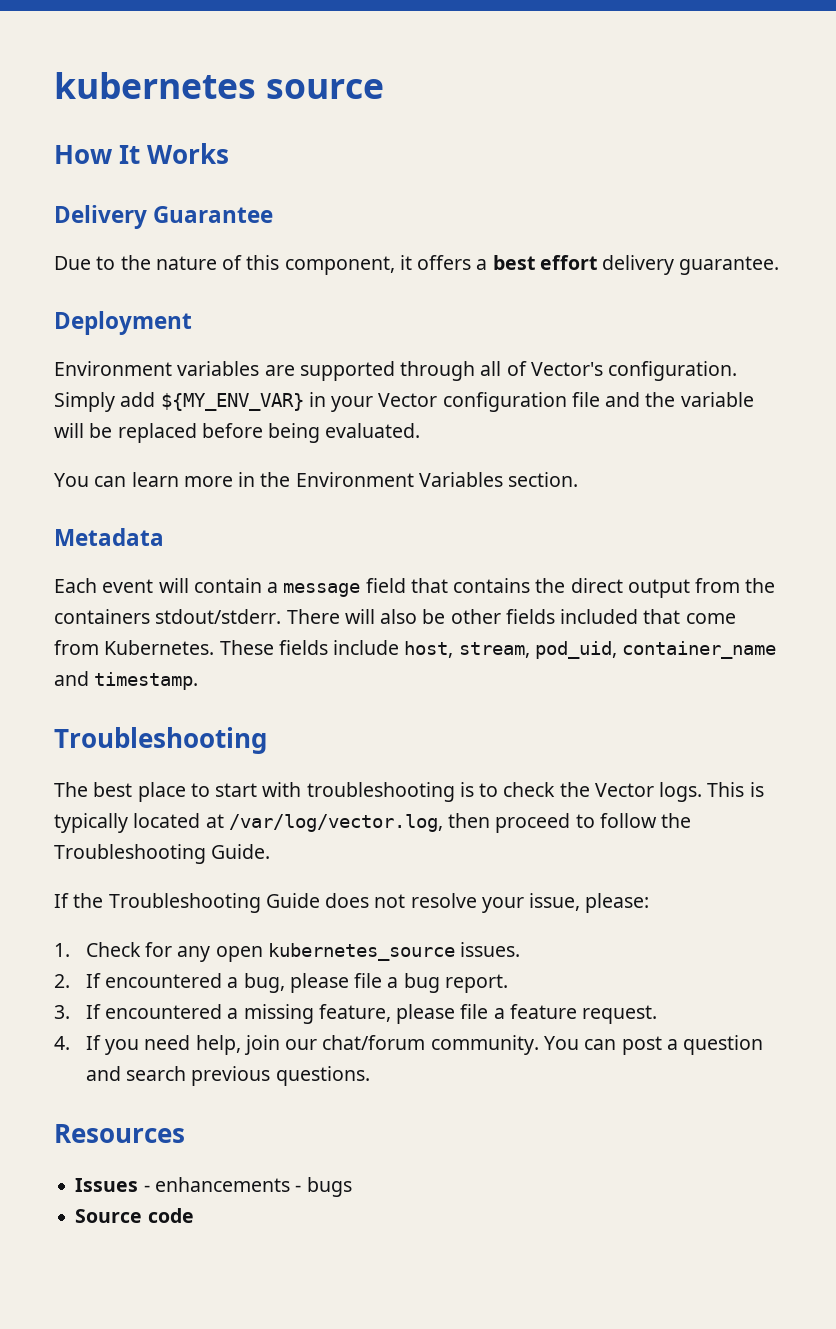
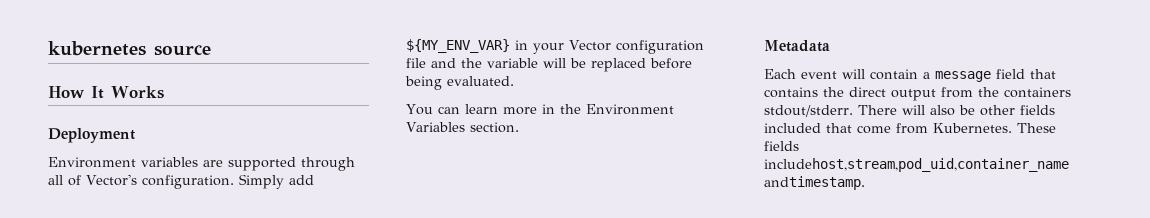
- Delivery Guarantee
- Due to the nature of this component, it offers a best effort delivery guarantee.
- These fields include host, stream, pod_uid, container_name and timestamp.
- Troubleshooting
- The best place to start with troubleshooting is to check the Vector logs. This is typically located at /var/log/vector.log, then proceed to follow the Troubleshooting Guide.
- If the Troubleshooting Guide does not resolve your issue, please:
- 1. Check for any open kubernetes_source issues.
- 2. If encountered a bug, please file a bug report.
- 3. If encountered a missing feature, please file a feature request.
- 4. If you need help, join our chat/forum community. You can post a question and search previous questions.
- Resources
- Issues - enhancements - bugs
- Source code
+ These fields includehost,stream,pod_uid,container_name andtimestamp.

